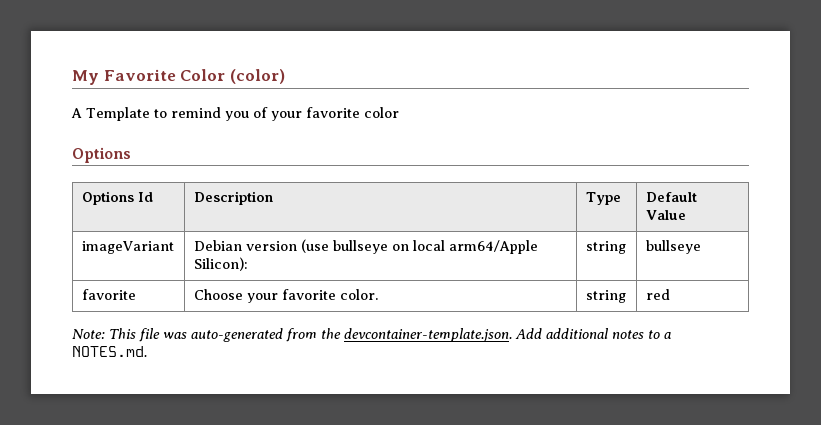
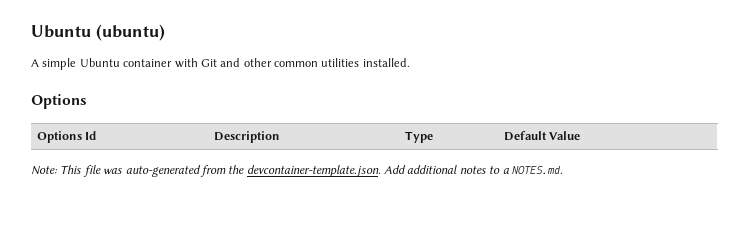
- My Favorite Color (color)
- A Template to remind you of your favorite color
+ Ubuntu (ubuntu)
+ A simple Ubuntu container with Git and other common utilities installed.
- imageVariant | Debian version (use bullseye on local arm64/Apple Silicon): | string | bullseye
- favorite | Choose your favorite color. | string | red

